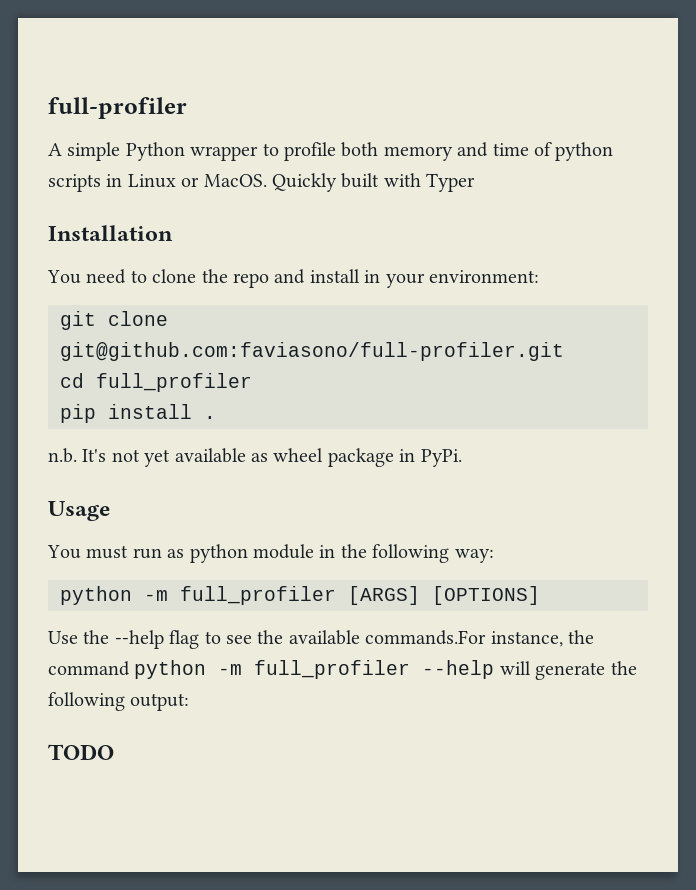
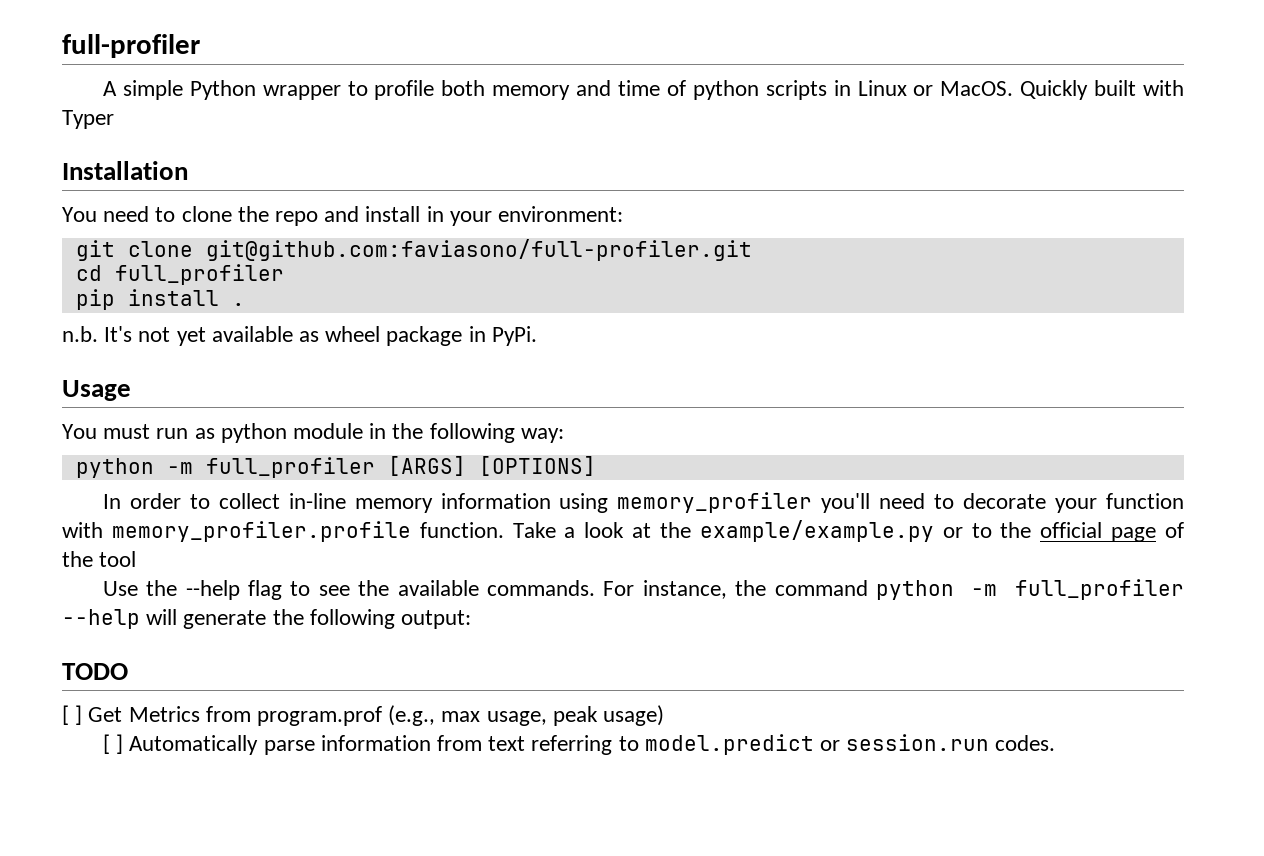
+ In order to collect in-line memory information using memory_profiler you'll need to decorate your function with memory_profiler.profile function. Take a look at the example/example.py or to the official page of the tool
- Use the --help flag to see the available commands.For instance, the command python -m full_profiler --help will generate the following output:
+ Use the --help flag to see the available commands. For instance, the command python -m full_profiler --help will generate the following output:
+ [ ] Get Metrics from program.prof (e.g., max usage, peak usage)
+ [ ] Automatically parse information from text referring to model.predict or session.run codes.

